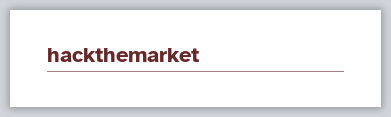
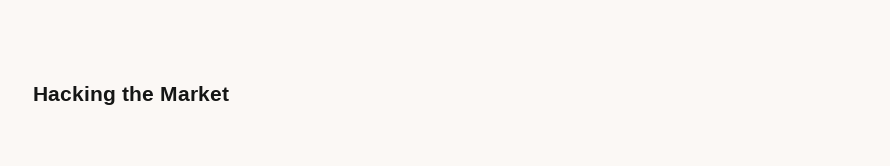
- hackthemarket
+ Hacking the Market

